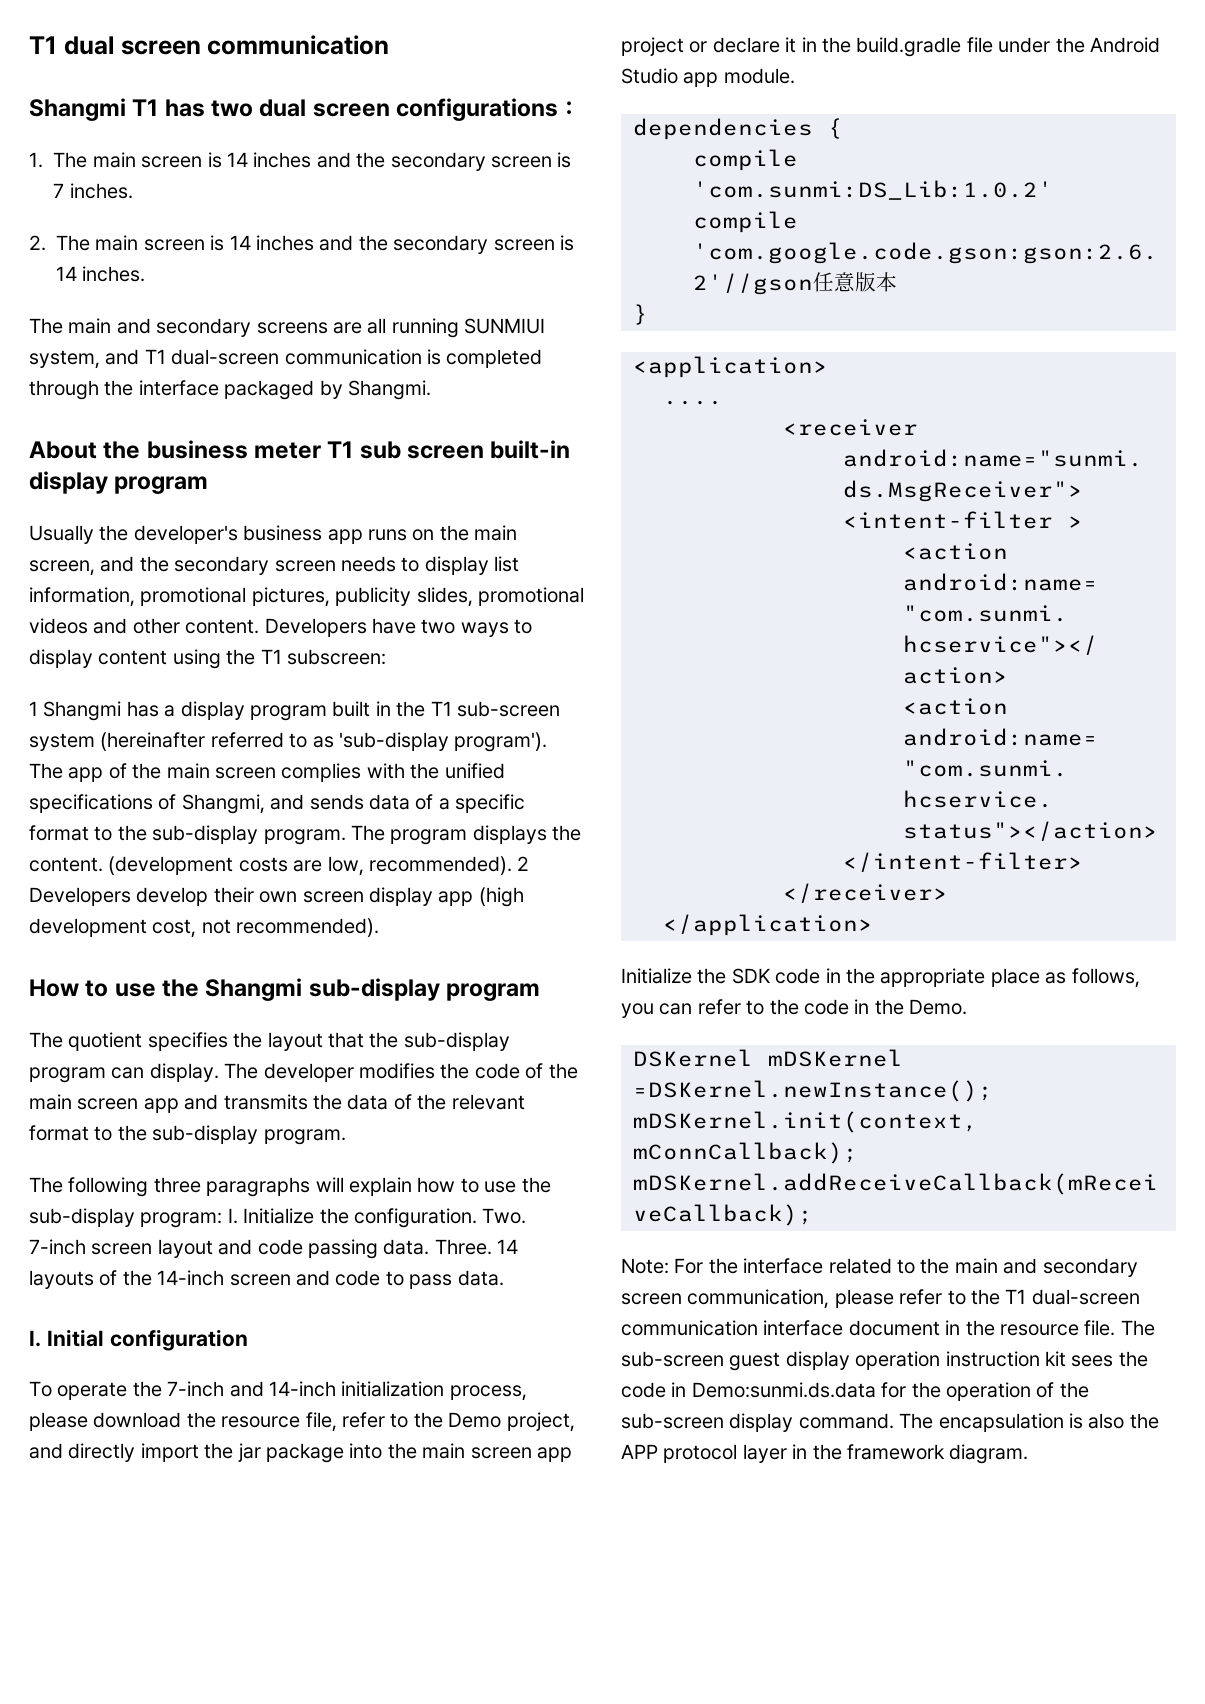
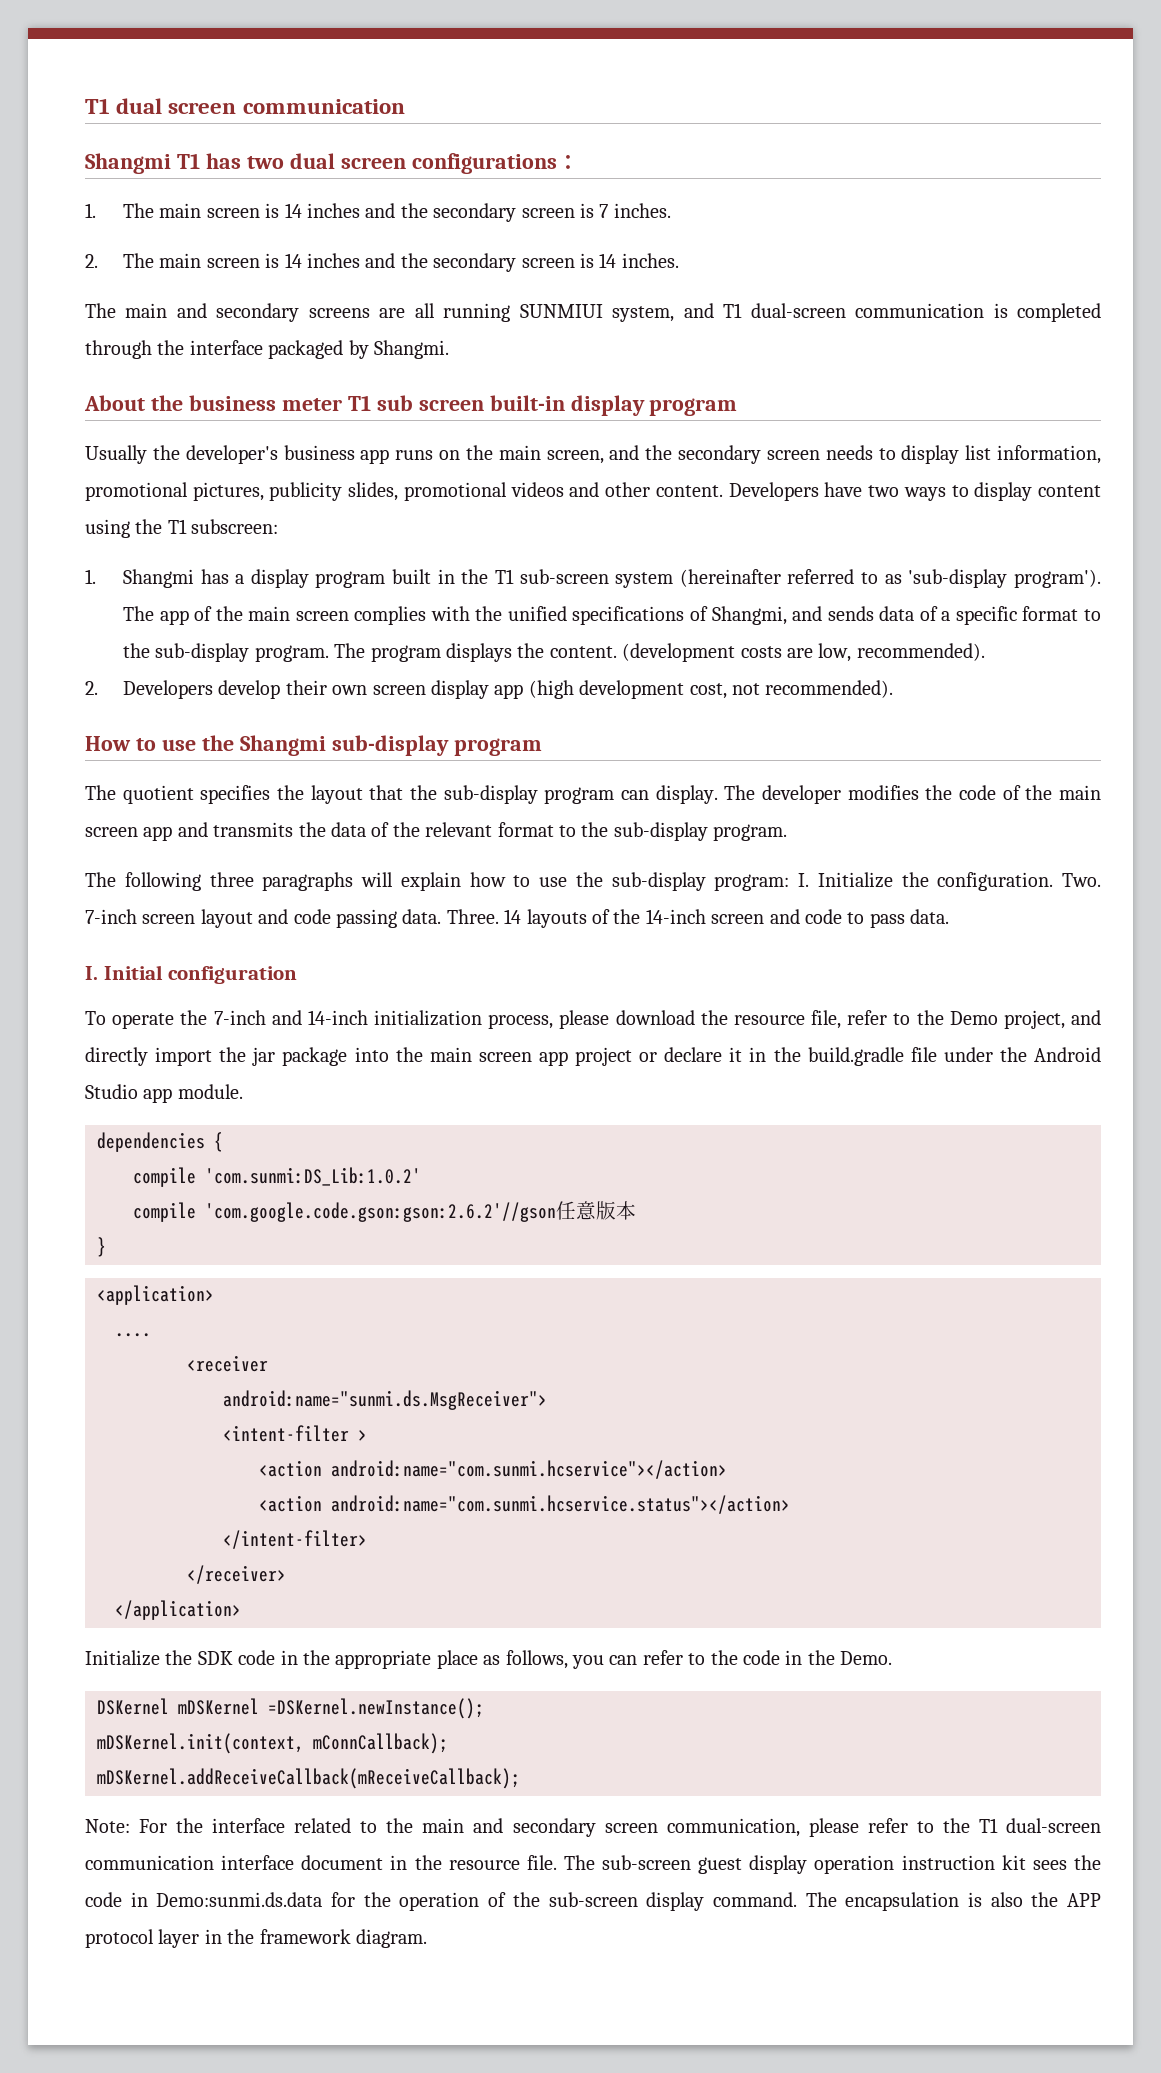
- 1 Shangmi has a display program built in the T1 sub-screen system (hereinafter referred to as 'sub-display program').
+ 1. Shangmi has a display program built in the T1 sub-screen system (hereinafter referred to as 'sub-display program').
- (development costs are low, recommended). 2 Developers develop their own screen display app (high development cost, not recommended).
+ (development costs are low, recommended).
+ 2. Developers develop their own screen display app (high development cost, not recommended).

